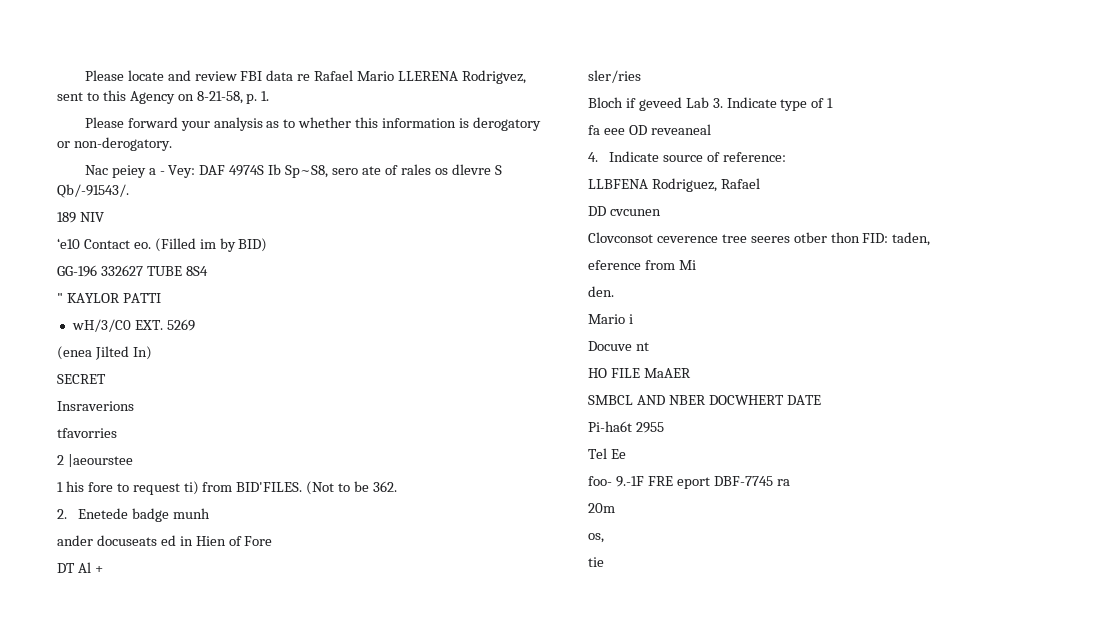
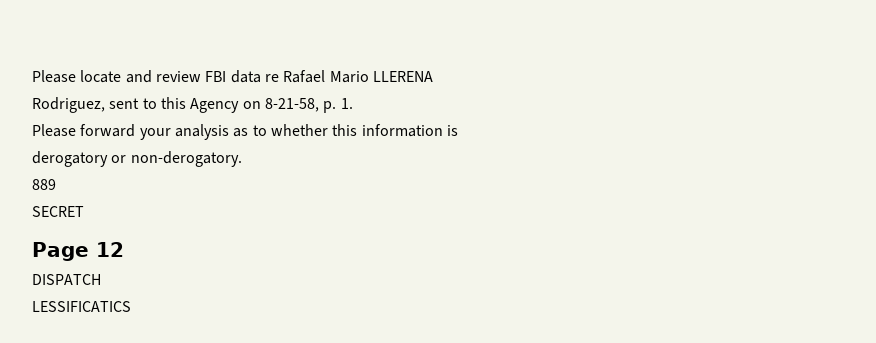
- Please locate and review FBI data re Rafael Mario LLERENA Rodrigvez, sent to this Agency on 8-21-58, p. 1.
+ Please locate and review FBI data re Rafael Mario LLERENA
+ Rodriguez, sent to this Agency on 8-21-58, p. 1.
- Please forward your analysis as to whether this information is derogatory or non-derogatory.
+ Please forward your analysis as to whether this information is
+ derogatory or non-derogatory.
- Nac peiey a - Vey: DAF 4974S Ib Sp~S8, sero ate of rales os dlevre S Qb/-91543/.
- 189 NIV
- ‘e10 Contact eo. (Filled im by BID)
- GG-196 332627 TUBE 8S4
- " KAYLOR PATTI
- wH/3/C0 EXT. 5269
- (enea Jilted In)
+ 889
  SECRET
- Insraverions
- tfavorries
- 2 |aeourstee
- 1 his fore to request ti) from BID'FILES. (Not to be 362.
- 2. Enetede badge munh
- ander docuseats ed in Hien of Fore
- DT Al +
- sler/ries
- Bloch if geveed Lab 3. Indicate type of 1
- fa eee OD reveaneal
- 4. Indicate source of reference:
- LLBFENA Rodriguez, Rafael
- DD cvcunen
- Clovconsot ceverence tree seeres otber thon FID: taden,
- eference from Mi
- den.
- Mario i
- Docuve nt
- HO FILE MaAER
- SMBCL AND NBER DOCWHERT DATE
- Pi-ha6t 2955
- Tel Ee
- foo- 9.-1F FRE eport DBF-7745 ra
- 20m
- os,
- tie
+ Page 12
+ DISPATCH
+ LESSIFICATICS

